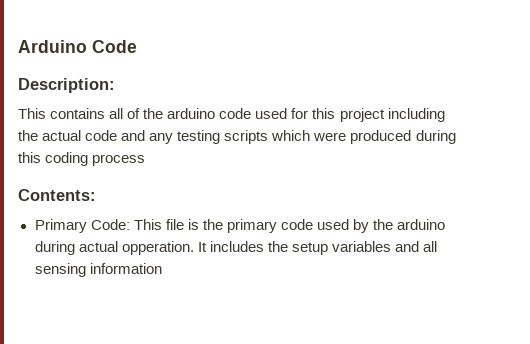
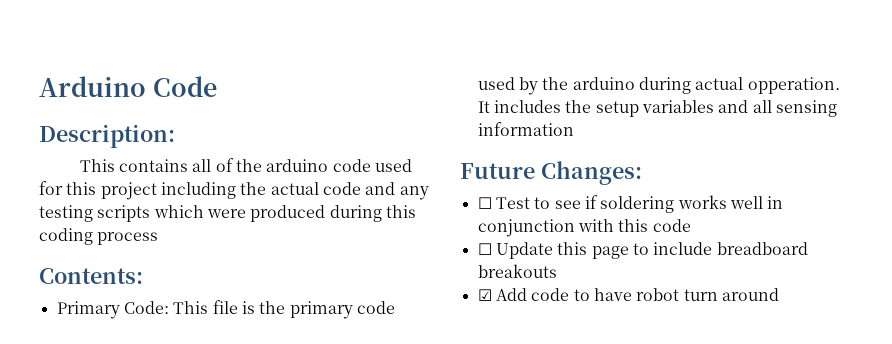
+ Future Changes:
+ ☐ Test to see if soldering works well in conjunction with this code
+ ☐ Update this page to include breadboard breakouts
+ ☑ Add code to have robot turn around

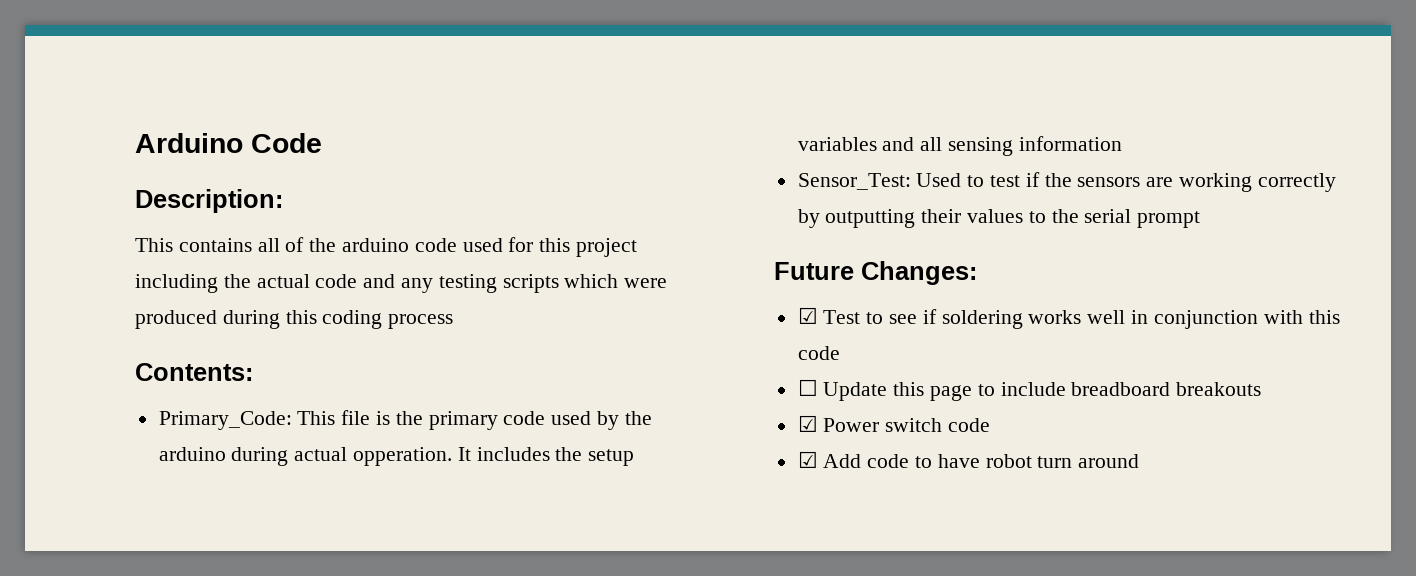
- Primary Code: This file is the primary code used by the arduino during actual opperation.
+ Primary_Code: This file is the primary code used by the arduino during actual opperation.
+ Sensor_Test: Used to test if the sensors are working correctly by outputting their values to the serial prompt
- ☐ Test to see if soldering works well in conjunction with this code
+ ☑ Test to see if soldering works well in conjunction with this code
+ ☑ Power switch code

